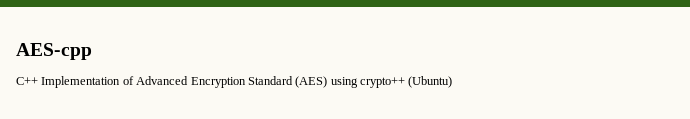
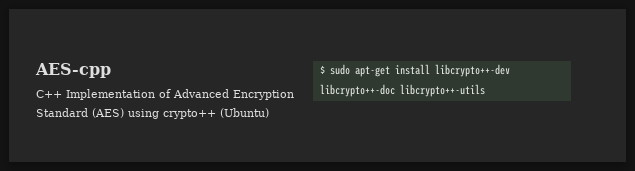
+ $ sudo apt-get install libcrypto++-dev libcrypto++-doc libcrypto++-utils

